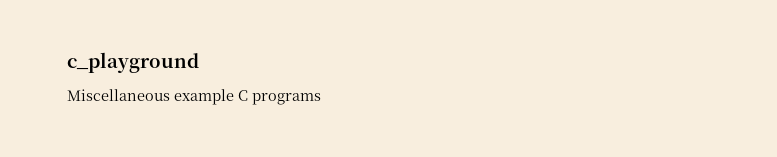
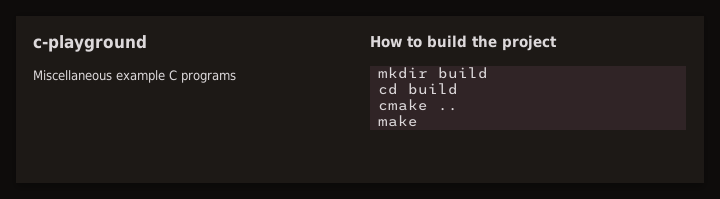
- c_playground
+ c-playground
+ How to build the project
+ mkdir build
+ cd build
+ cmake ..
+ make

